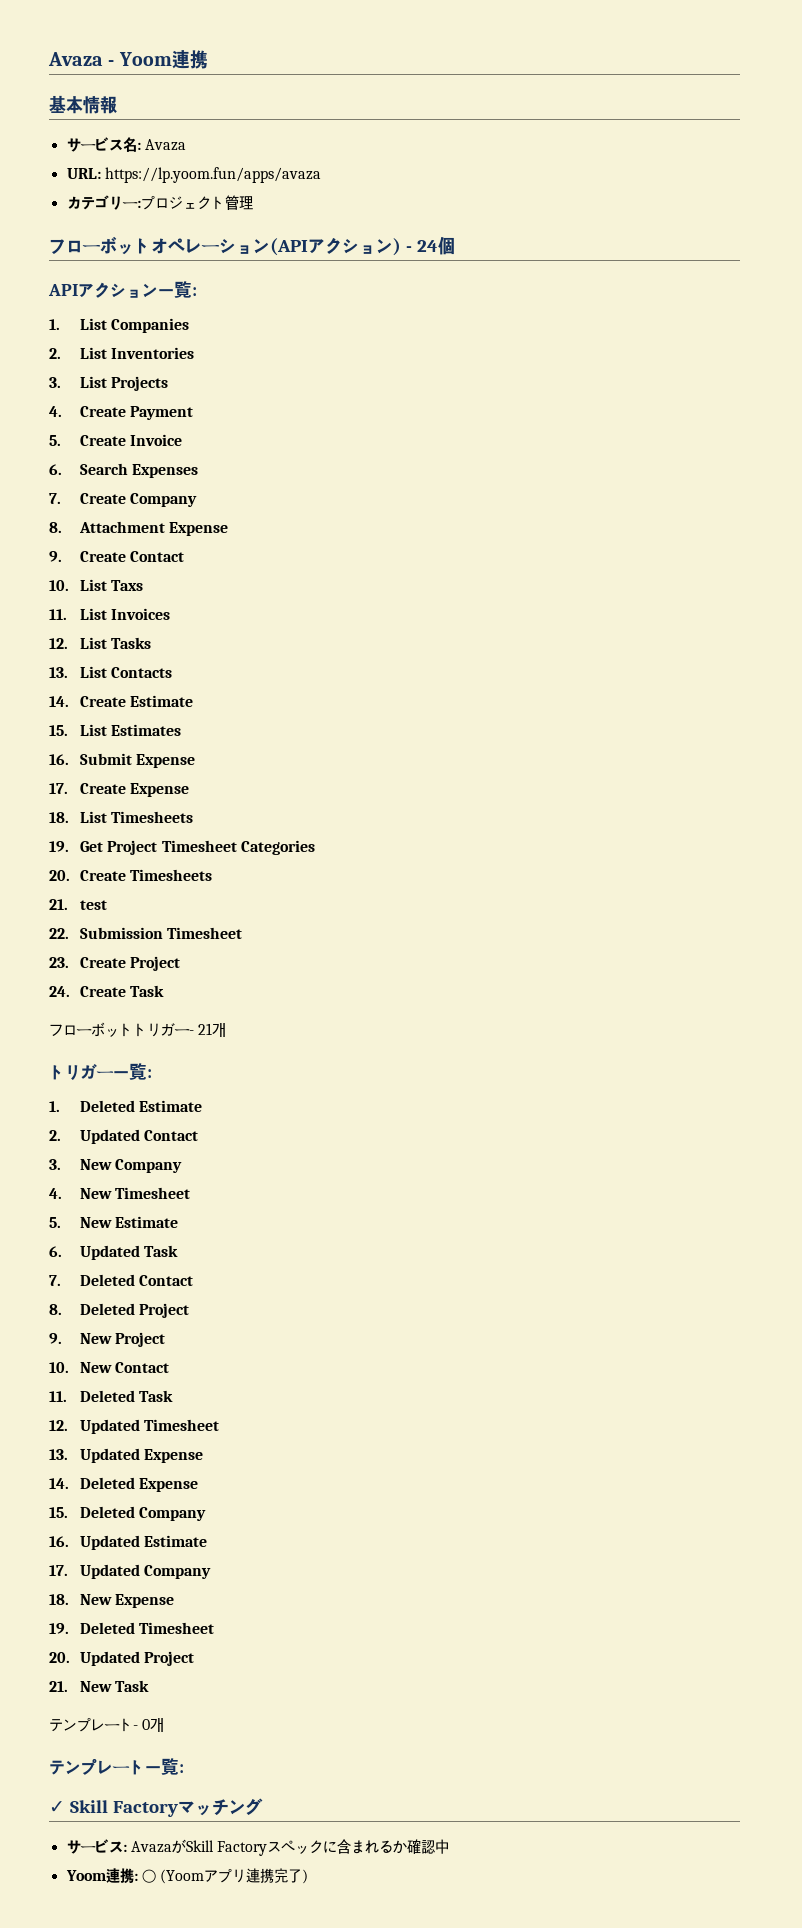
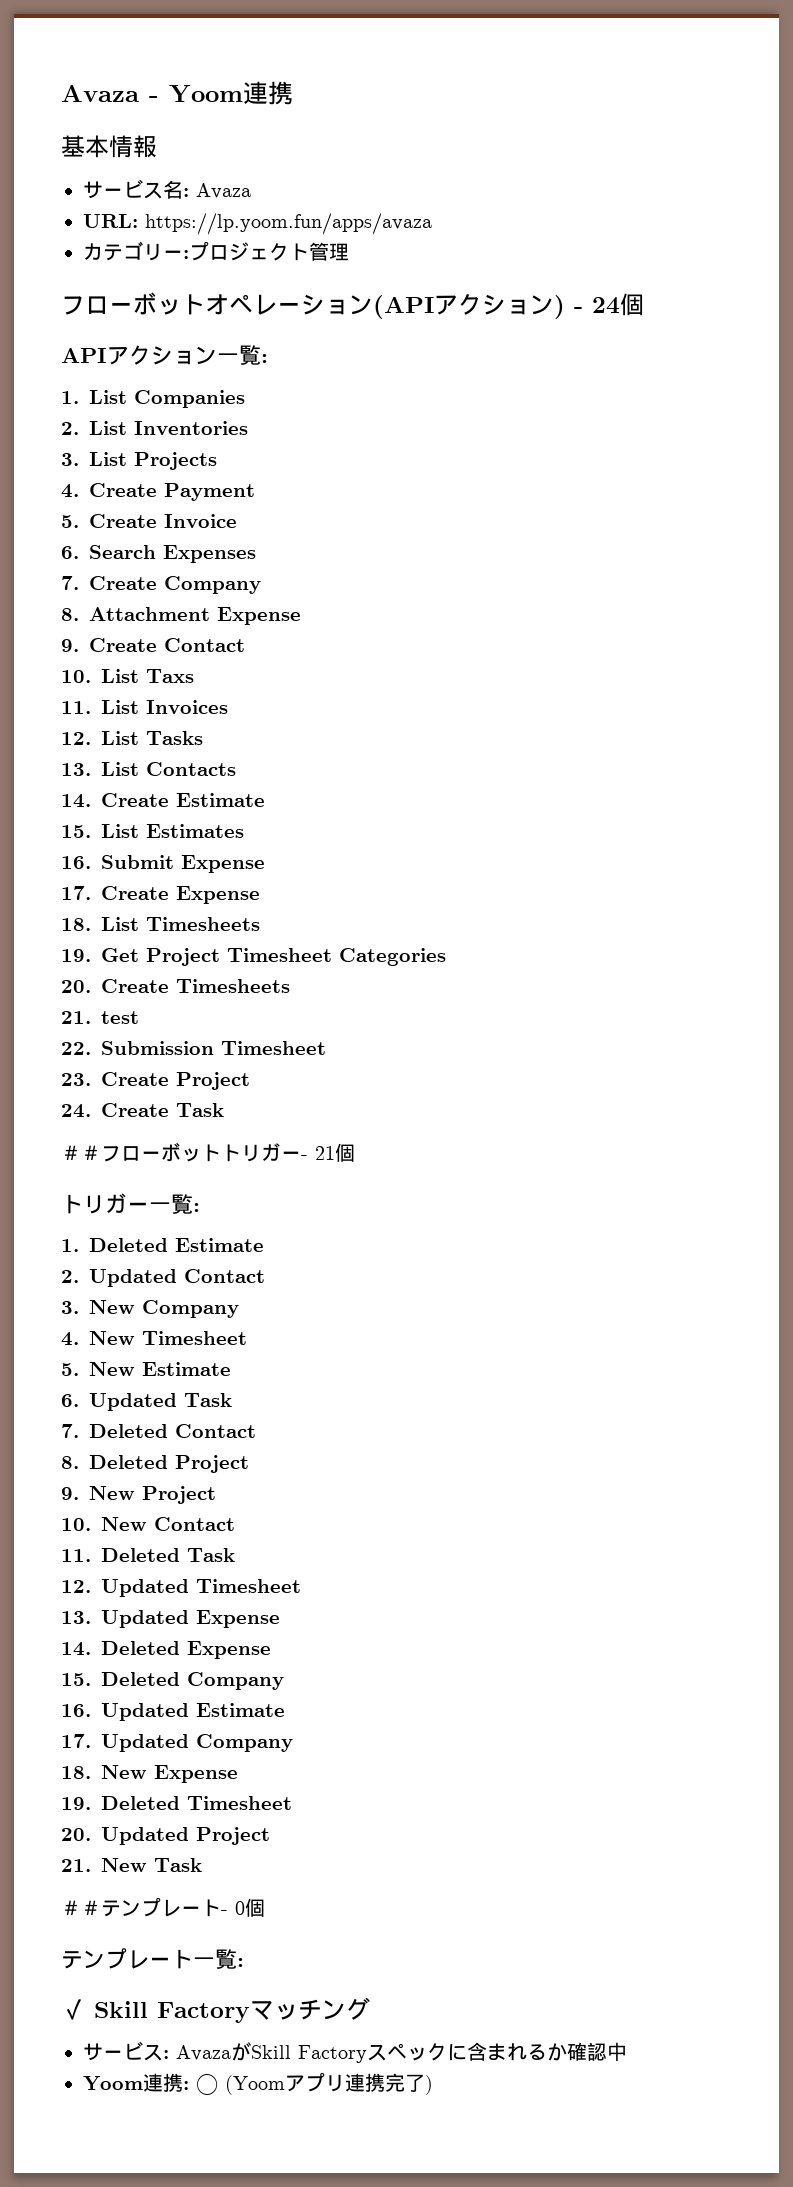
- フローボットトリガー- 21개
+ ＃＃フローボットトリガー- 21個
- テンプレート- 0개
+ ＃＃テンプレート- 0個

